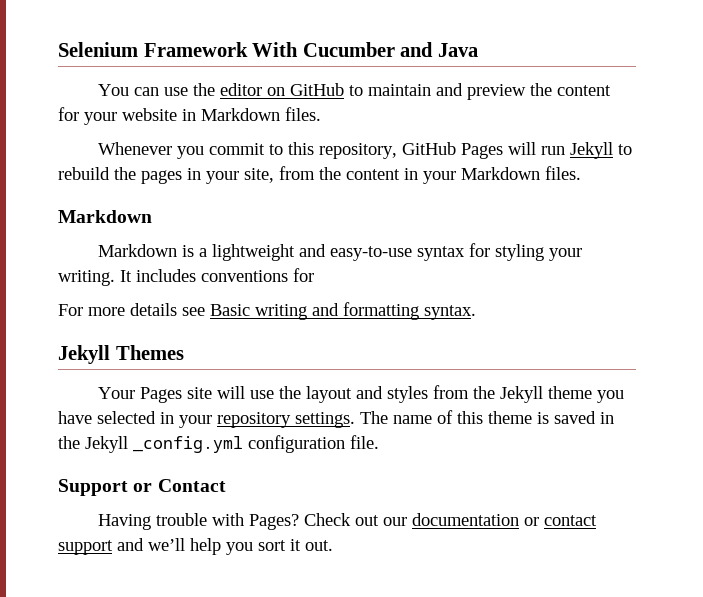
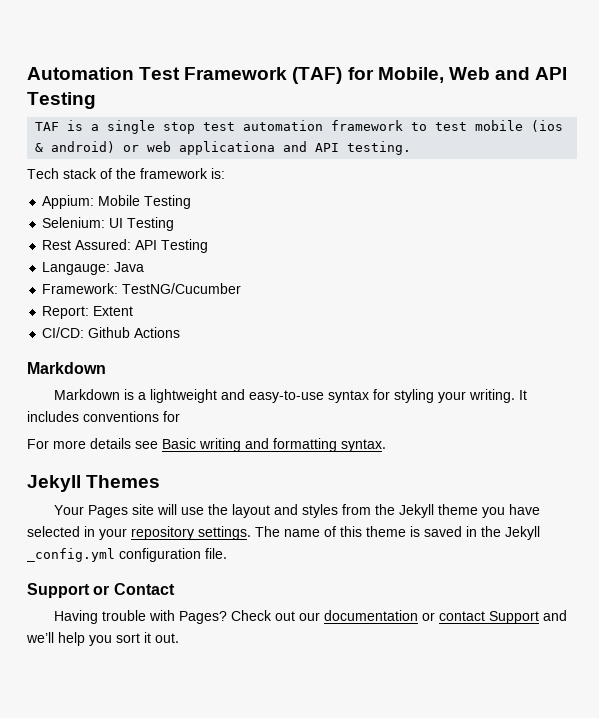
- Selenium Framework With Cucumber and Java
- You can use the editor on GitHub to maintain and preview the content for your website in Markdown files.
- Whenever you commit to this repository, GitHub Pages will run Jekyll to rebuild the pages in your site, from the content in your Markdown files.
+ Automation Test Framework (TAF) for Mobile, Web and API Testing
+ TAF is a single stop test automation framework to test mobile (ios & android) or web applicationa and API testing.
+ Tech stack of the framework is:
+ Appium: Mobile Testing
+ Selenium: UI Testing
+ Rest Assured: API Testing
+ Langauge: Java
+ Framework: TestNG/Cucumber
+ Report: Extent
+ CI/CD: Github Actions
- Check out our documentation or contact support and we’ll help you sort it out.
+ Check out our documentation or contact Support and we’ll help you sort it out.

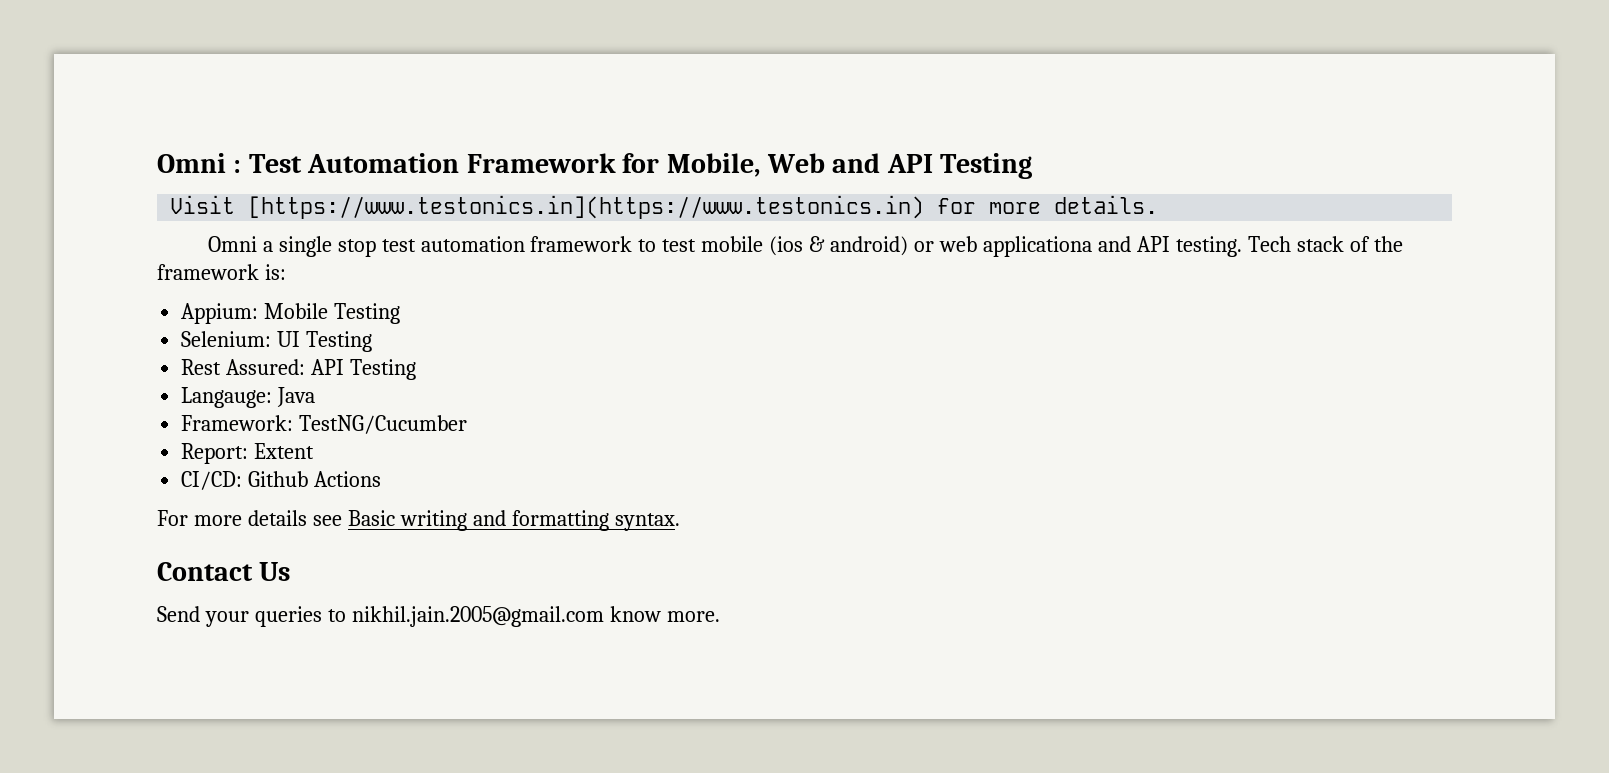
- Automation Test Framework (TAF) for Mobile, Web and API Testing
+ Omni : Test Automation Framework for Mobile, Web and API Testing
- TAF is a single stop test automation framework to test mobile (ios & android) or web applicationa and API testing.
- Tech stack of the framework is:
+ Visit [https://www.testonics.in](https://www.testonics.in) for more details.
+ Omni a single stop test automation framework to test mobile (ios & android) or web applicationa and API testing. Tech stack of the framework is:
  CI/CD: Github Actions
- Markdown
- Markdown is a lightweight and easy-to-use syntax for styling your writing. It includes conventions for
- Jekyll Themes
- Your Pages site will use the layout and styles from the Jekyll theme you have selected in your repository settings. The name of this theme is saved in the Jekyll _config.yml configuration file.
- Support or Contact
- Having trouble with Pages? Check out our documentation or contact Support and we’ll help you sort it out.
+ Contact Us
+ Send your queries to nikhil.jain.2005@gmail.com know more.

